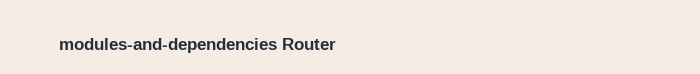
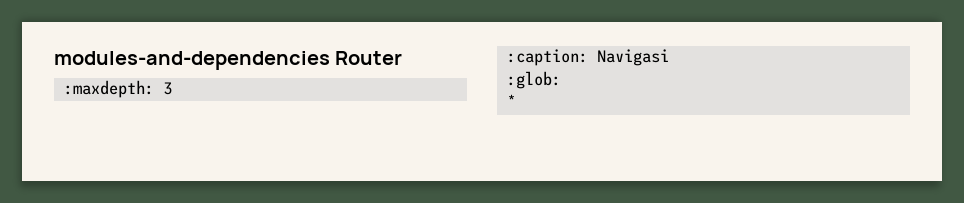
+ :maxdepth: 3
+ :caption: Navigasi
+ :glob:
+ *

